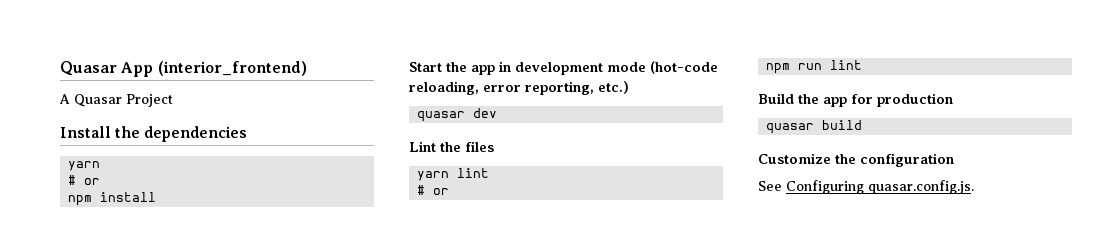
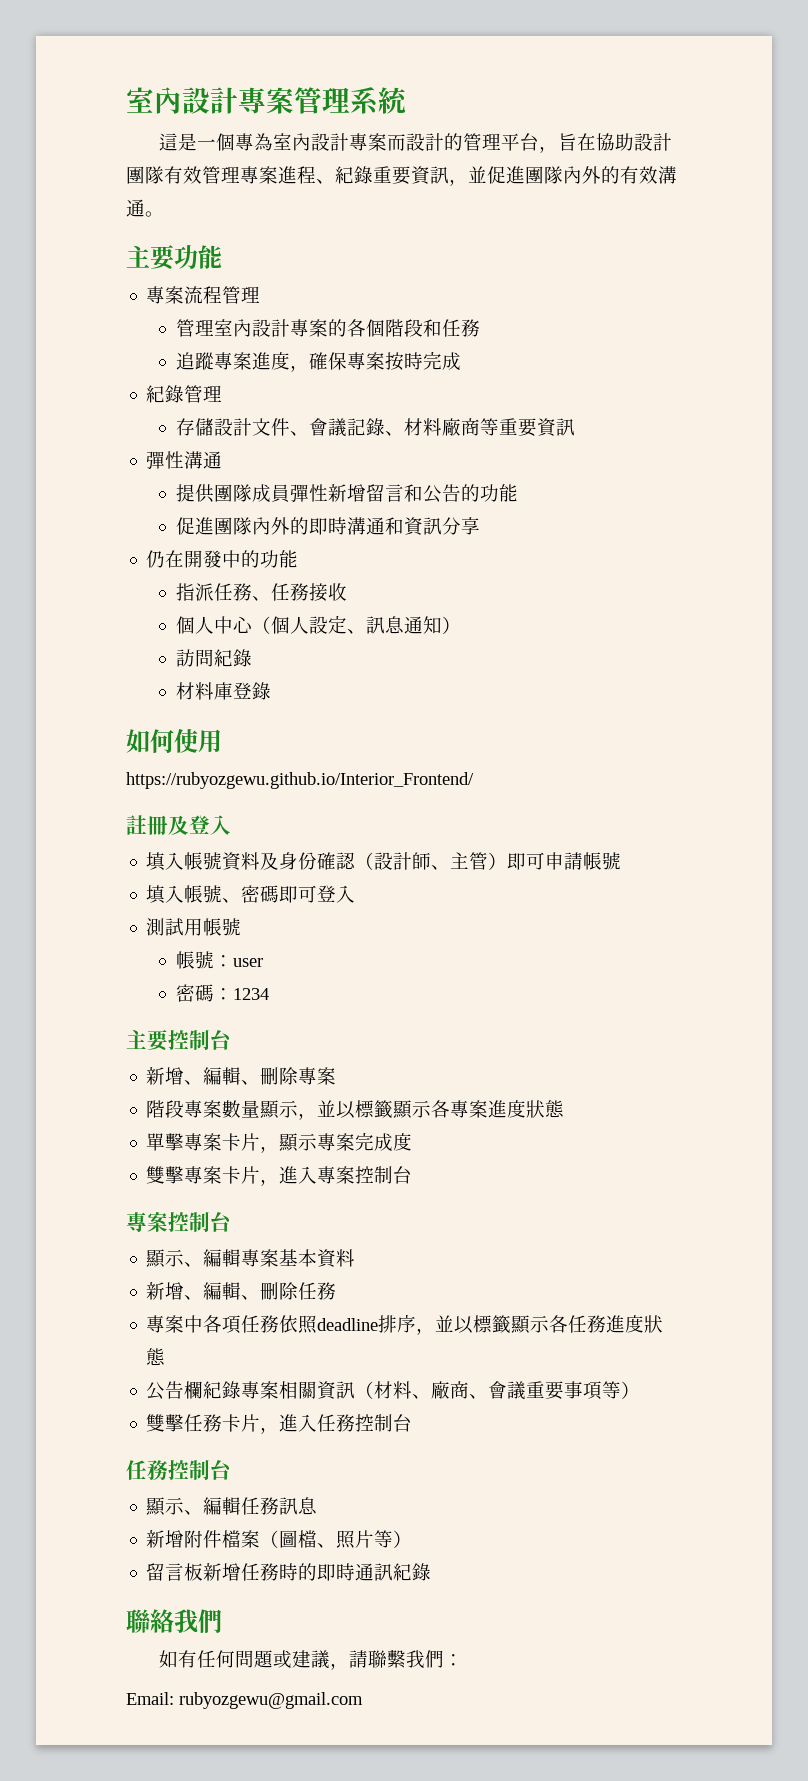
- Quasar App (interior_frontend)
- A Quasar Project
- Install the dependencies
- yarn
- # or
- npm install
- Start the app in development mode (hot-code reloading, error reporting, etc.)
- quasar dev
- Lint the files
- yarn lint
- # or
- npm run lint
- Build the app for production
- quasar build
- Customize the configuration
- See Configuring quasar.config.js.
+ 室內設計專案管理系統
+ 這是一個專為室內設計專案而設計的管理平台，旨在協助設計團隊有效管理專案進程、紀錄重要資訊，並促進團隊內外的有效溝通。
+ 主要功能
+ 專案流程管理
+ 管理室內設計專案的各個階段和任務
+ 追蹤專案進度，確保專案按時完成
+ 紀錄管理
+ 存儲設計文件、會議記錄、材料廠商等重要資訊
+ 彈性溝通
+ 提供團隊成員彈性新增留言和公告的功能
+ 促進團隊內外的即時溝通和資訊分享
+ 仍在開發中的功能
+ 指派任務、任務接收
+ 個人中心（個人設定、訊息通知）
+ 訪問紀錄
+ 材料庫登錄
+ 如何使用
+ https://rubyozgewu.github.io/Interior_Frontend/
+ 註冊及登入
+ 填入帳號資料及身份確認（設計師、主管）即可申請帳號
+ 填入帳號、密碼即可登入
+ 測試用帳號
+ 帳號：user
+ 密碼：1234
+ 主要控制台
+ 新增、編輯、刪除專案
+ 階段專案數量顯示，並以標籤顯示各專案進度狀態
+ 單擊專案卡片，顯示專案完成度
+ 雙擊專案卡片，進入專案控制台
+ 專案控制台
+ 顯示、編輯專案基本資料
+ 新增、編輯、刪除任務
+ 專案中各項任務依照deadline排序，並以標籤顯示各任務進度狀態
+ 公告欄紀錄專案相關資訊（材料、廠商、會議重要事項等）
+ 雙擊任務卡片，進入任務控制台
+ 任務控制台
+ 顯示、編輯任務訊息
+ 新增附件檔案（圖檔、照片等）
+ 留言板新增任務時的即時通訊紀錄
+ 聯絡我們
+ 如有任何問題或建議，請聯繫我們：
+ Email: rubyozgewu@gmail.com

